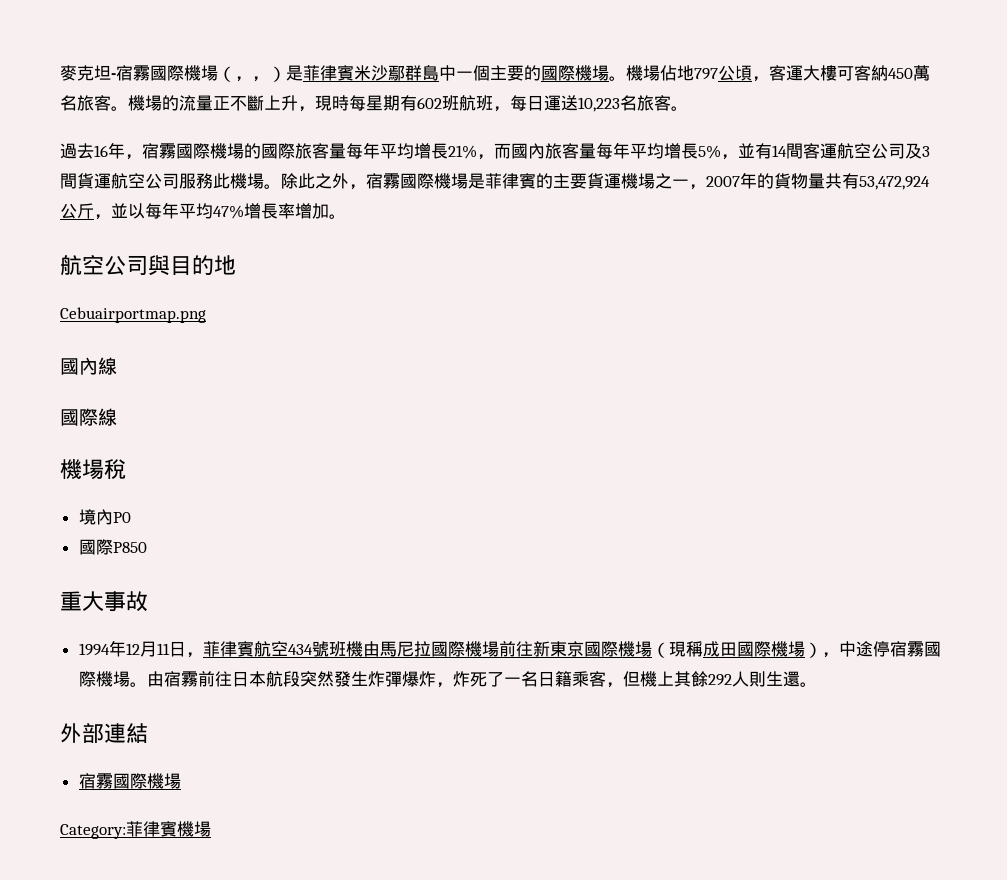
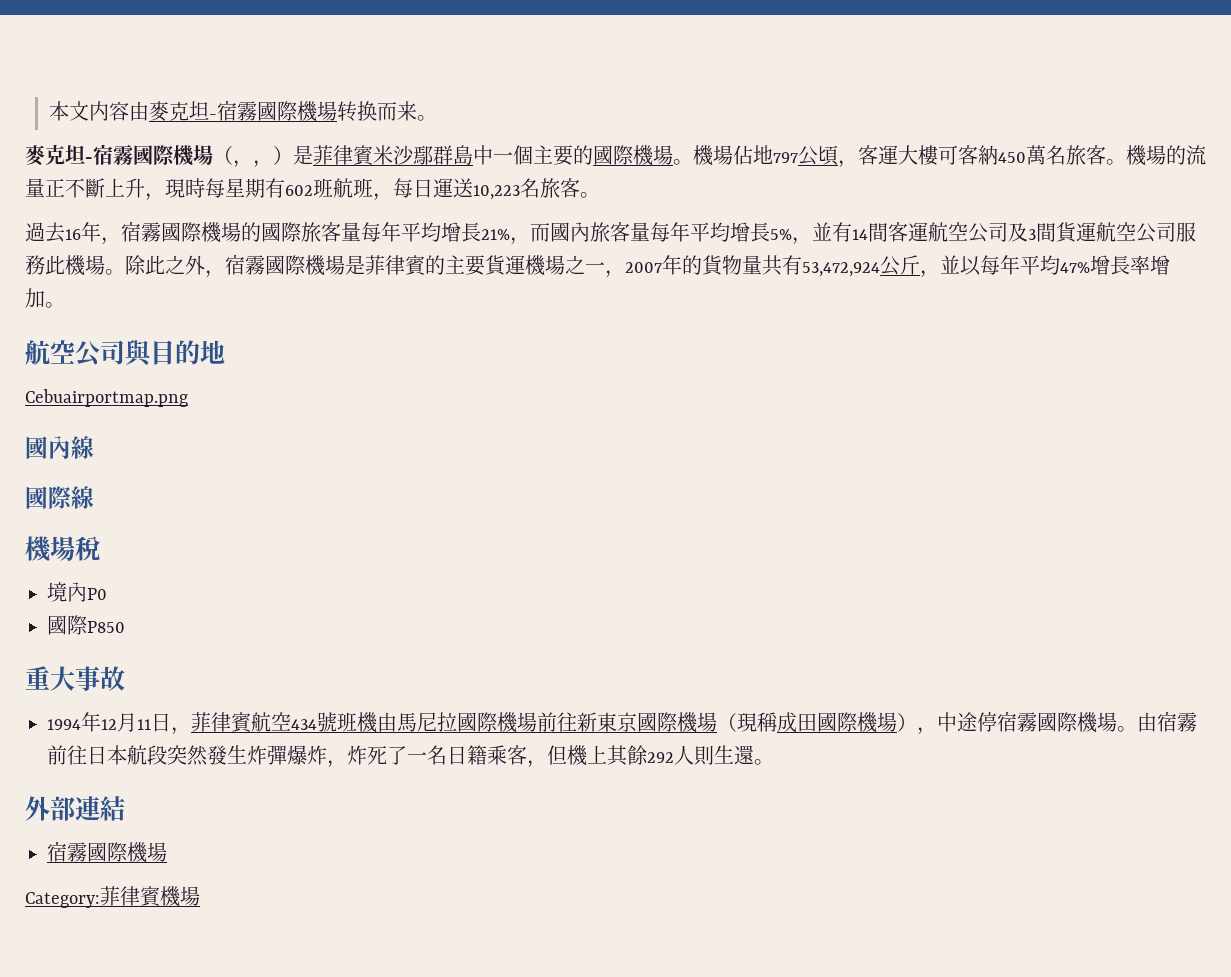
+ 本文内容由麥克坦-宿霧國際機場转换而来。

